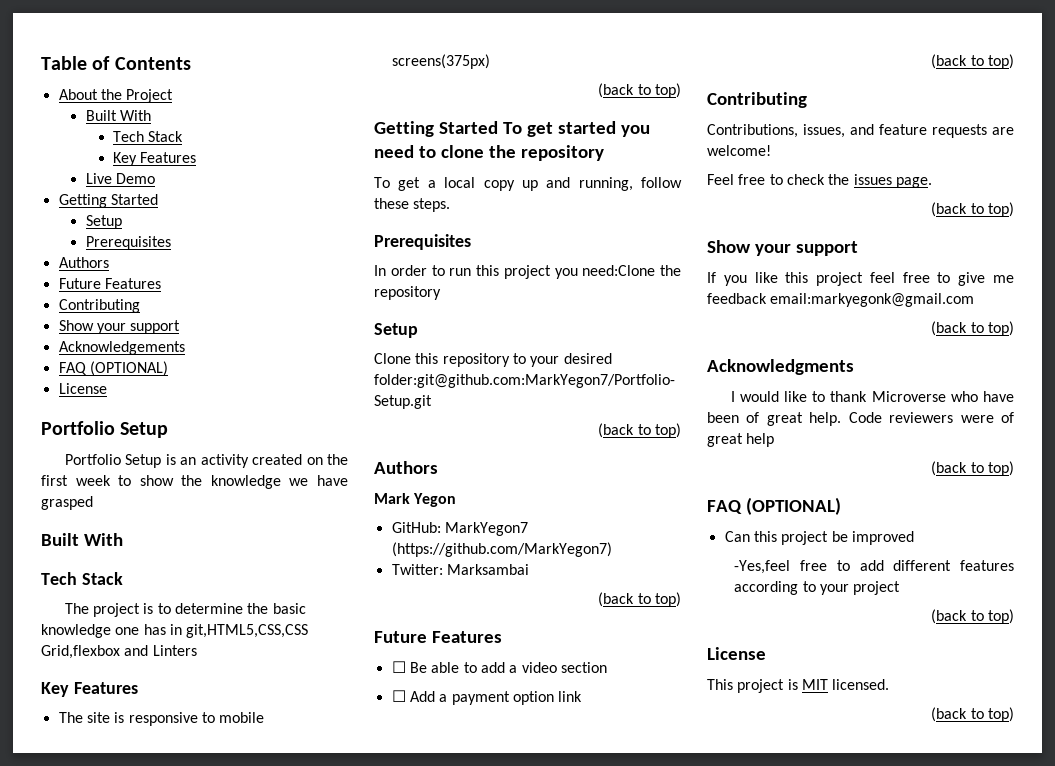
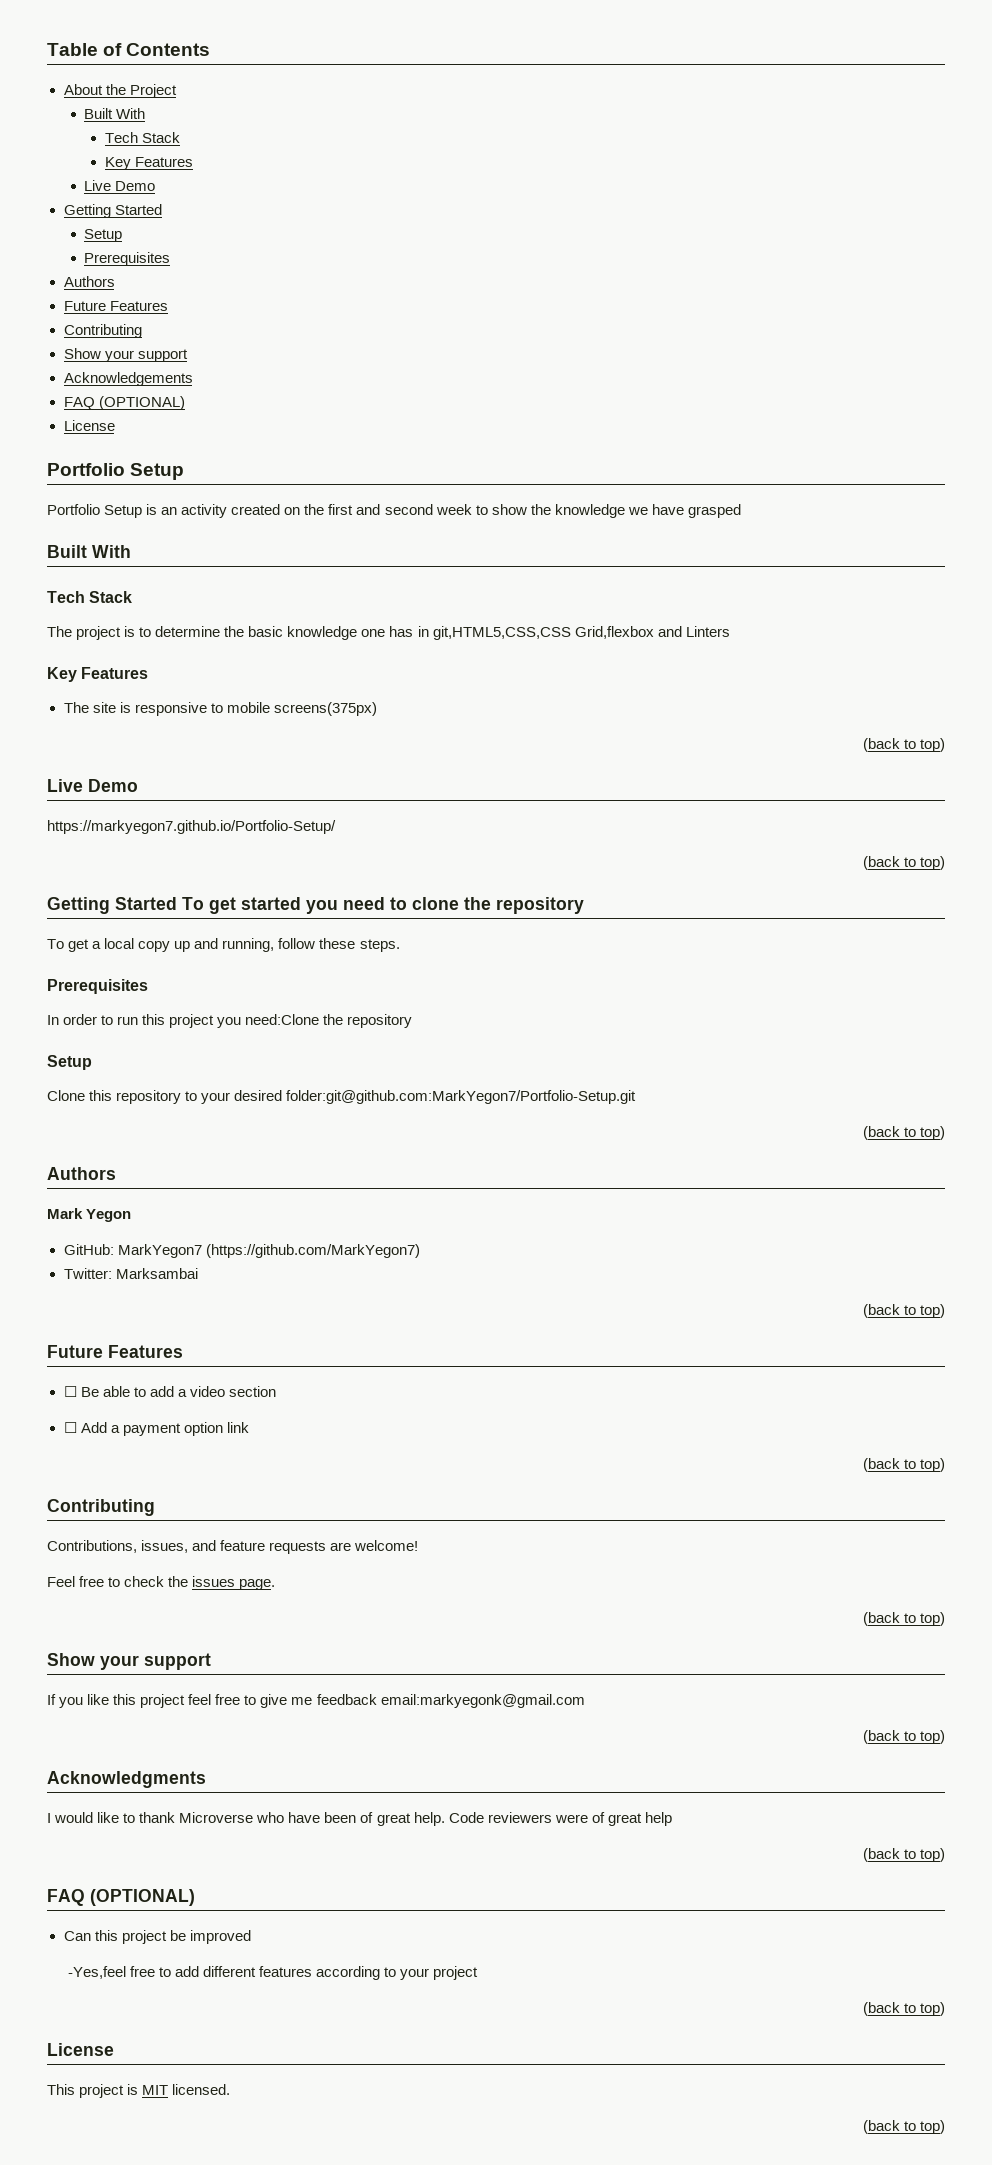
- Portfolio Setup is an activity created on the first week to show the knowledge we have grasped
+ Portfolio Setup is an activity created on the first and second week to show the knowledge we have grasped
  The site is responsive to mobile screens(375px)
+ (back to top)
+ Live Demo
+ https://markyegon7.github.io/Portfolio-Setup/

